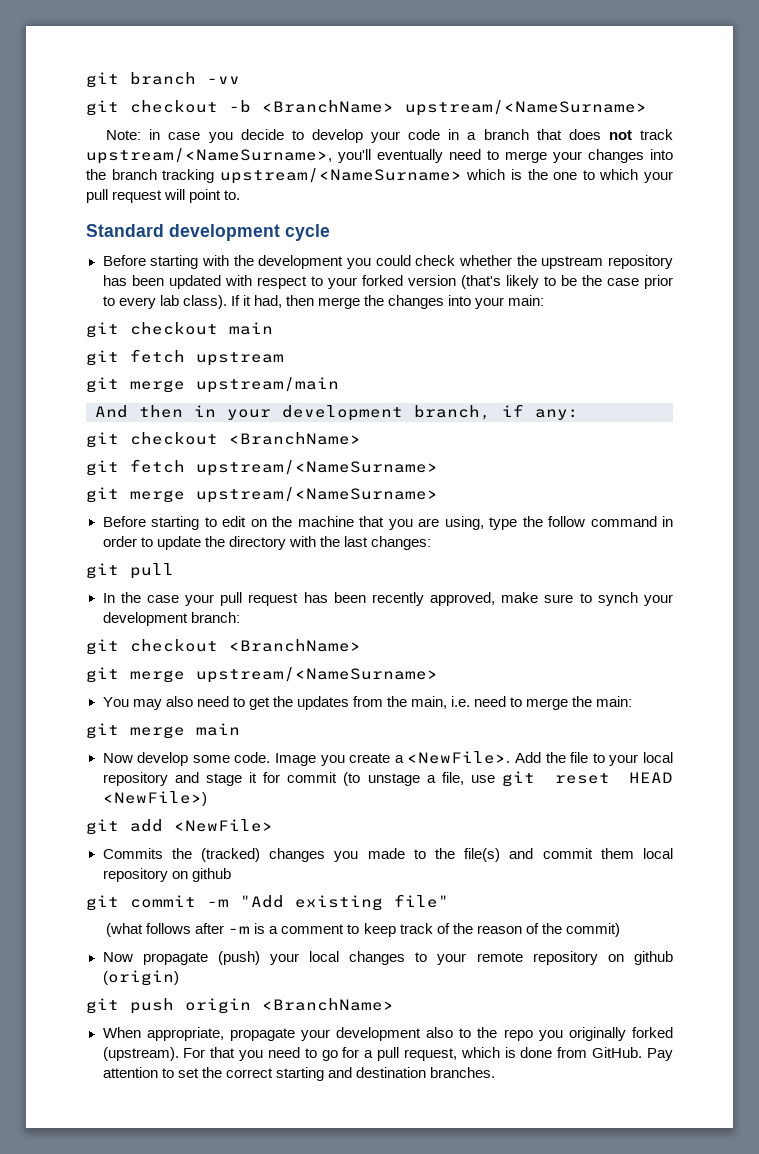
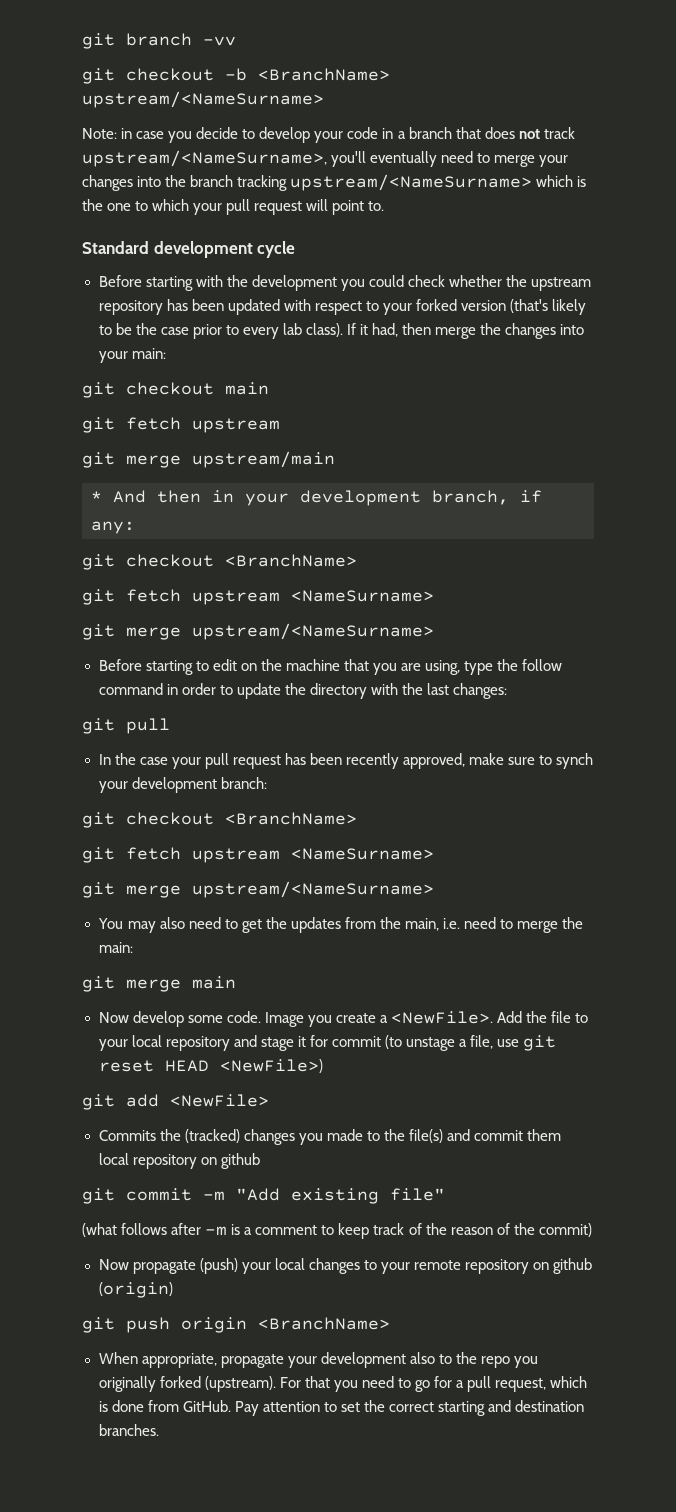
- And then in your development branch, if any:
+ * And then in your development branch, if any:
  git checkout <BranchName>
- git fetch upstream/<NameSurname>
+ git fetch upstream <NameSurname>
  In the case your pull request has been recently approved, make sure to synch your development branch:
  git checkout <BranchName>
+ git fetch upstream <NameSurname>

